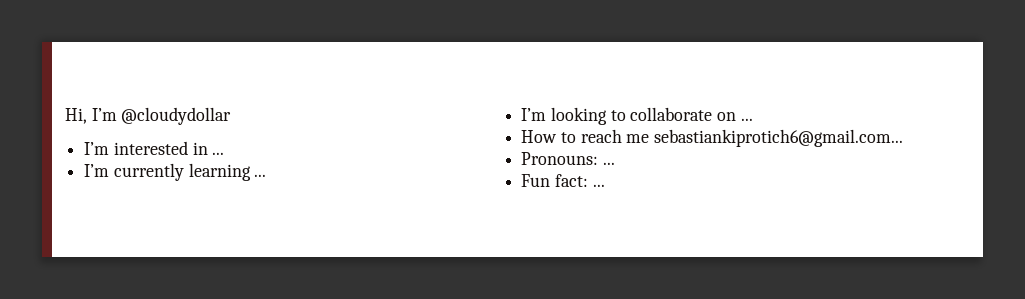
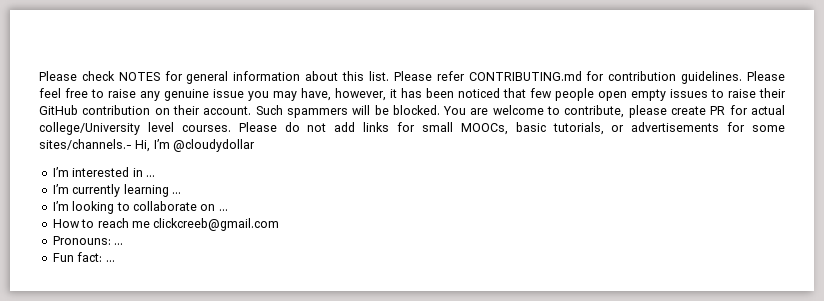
- Hi, I’m @cloudydollar
+ Please check NOTES for general information about this list. Please refer CONTRIBUTING.md for contribution guidelines. Please feel free to raise any genuine issue you may have, however, it has been noticed that few people open empty issues to raise their GitHub contribution on their account. Such spammers will be blocked. You are welcome to contribute, please create PR for actual college/University level courses. Please do not add links for small MOOCs, basic tutorials, or advertisements for some sites/channels.- Hi, I’m @cloudydollar
- How to reach me sebastiankiprotich6@gmail.com...
+ How to reach me clickcreeb@gmail.com

